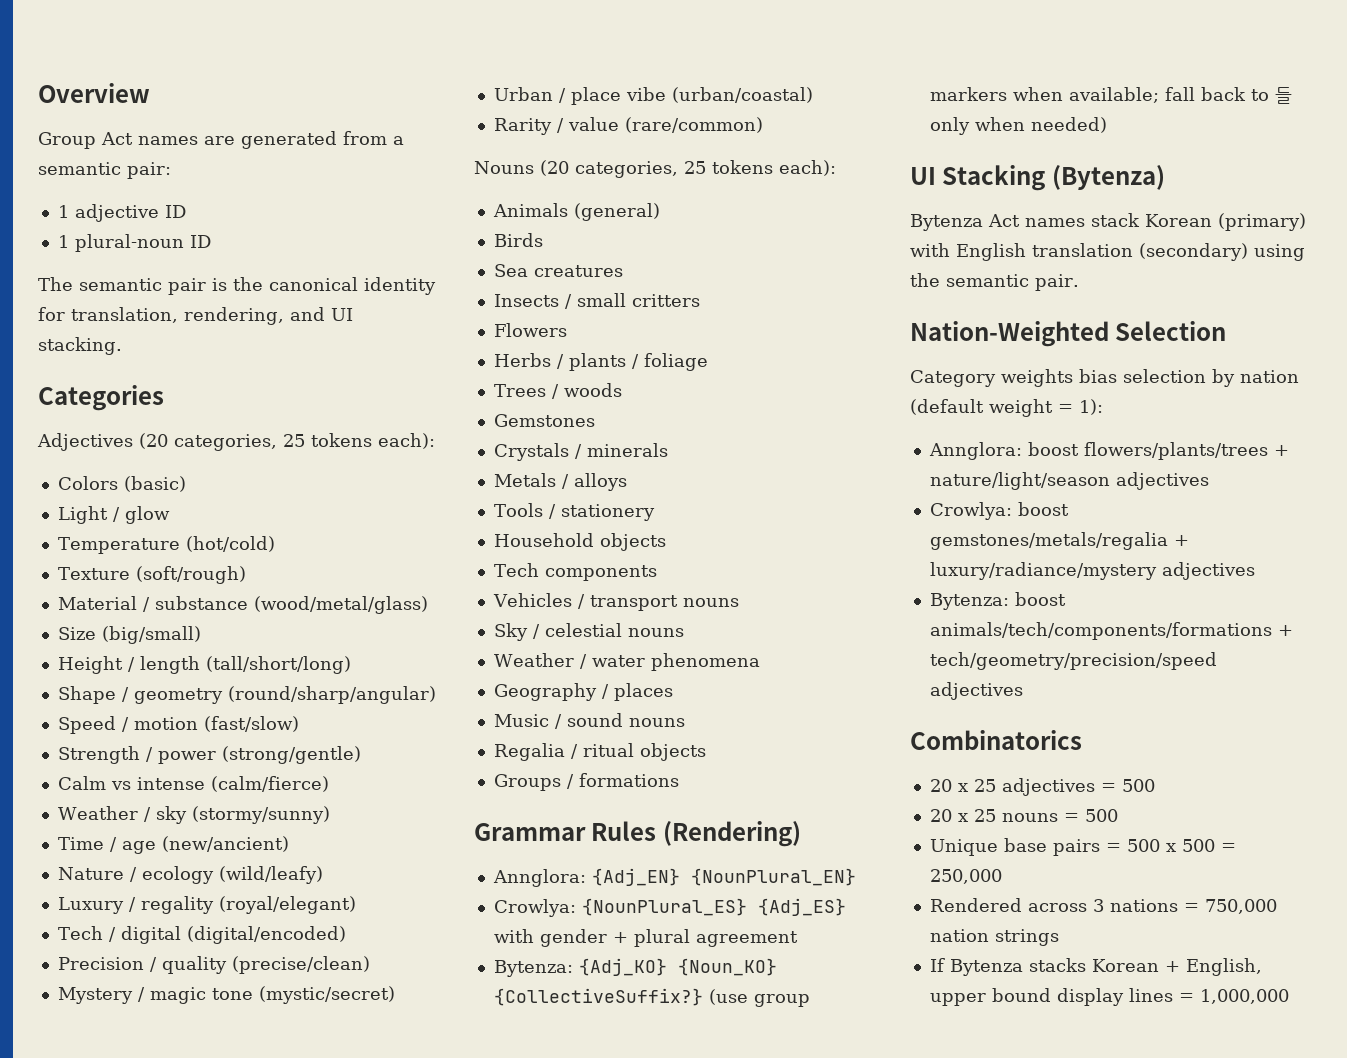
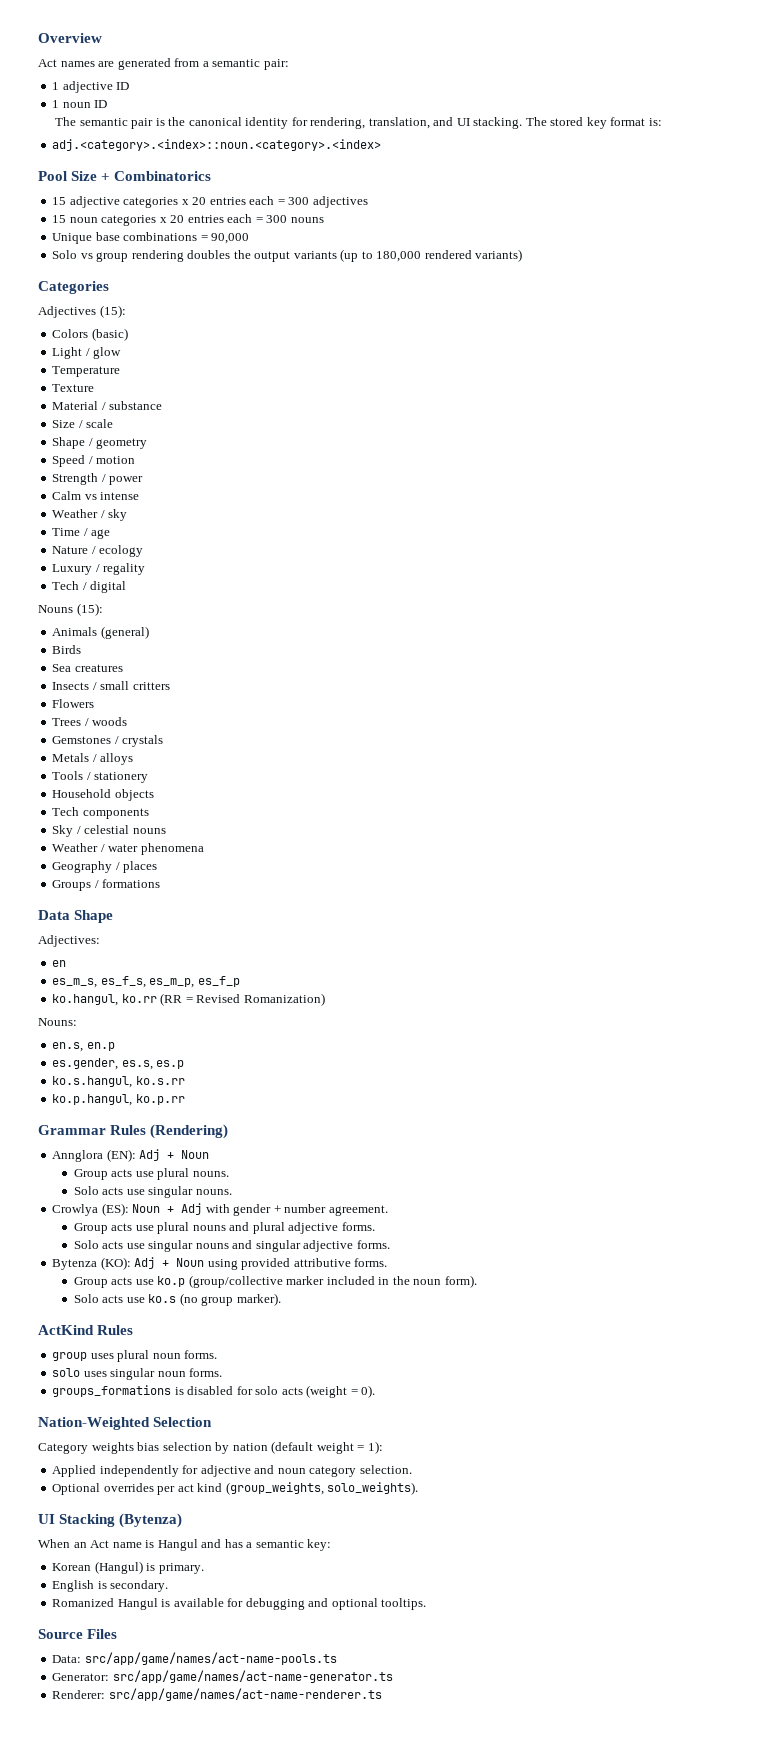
- Group Act names are generated from a semantic pair:
+ Act names are generated from a semantic pair:
- 1 plural-noun ID
+ 1 noun ID
- The semantic pair is the canonical identity for translation, rendering, and UI stacking.
+ The semantic pair is the canonical identity for rendering, translation, and UI stacking. The stored key format is:
+ adj.<category>.<index>::noun.<category>.<index>
+ Pool Size + Combinatorics
+ 15 adjective categories x 20 entries each = 300 adjectives
+ 15 noun categories x 20 entries each = 300 nouns
+ Unique base combinations = 90,000
+ Solo vs group rendering doubles the output variants (up to 180,000 rendered variants)
  Categories
- Adjectives (20 categories, 25 tokens each):
+ Adjectives (15):
- Temperature (hot/cold)
+ Temperature
- Texture (soft/rough)
+ Texture
- Material / substance (wood/metal/glass)
- Size (big/small)
- Height / length (tall/short/long)
+ Material / substance
+ Size / scale
- Shape / geometry (round/sharp/angular)
+ Shape / geometry
- Speed / motion (fast/slow)
+ Speed / motion
- Strength / power (strong/gentle)
+ Strength / power
- Calm vs intense (calm/fierce)
+ Calm vs intense
- Weather / sky (stormy/sunny)
+ Weather / sky
- Time / age (new/ancient)
+ Time / age
- Nature / ecology (wild/leafy)
+ Nature / ecology
- Luxury / regality (royal/elegant)
+ Luxury / regality
- Tech / digital (digital/encoded)
- Precision / quality (precise/clean)
- Mystery / magic tone (mystic/secret)
- Urban / place vibe (urban/coastal)
- Rarity / value (rare/common)
- Nouns (20 categories, 25 tokens each):
+ Tech / digital
+ Nouns (15):
- Herbs / plants / foliage
- Gemstones
- Crystals / minerals
+ Gemstones / crystals
- Vehicles / transport nouns
- Music / sound nouns
- Regalia / ritual objects
  Groups / formations
+ Data Shape
+ Adjectives:
+ en
+ es_m_s, es_f_s, es_m_p, es_f_p
+ ko.hangul, ko.rr (RR = Revised Romanization)
+ Nouns:
+ en.s, en.p
+ es.gender, es.s, es.p
+ ko.s.hangul, ko.s.rr
+ ko.p.hangul, ko.p.rr
  Grammar Rules (Rendering)
- Annglora: {Adj_EN} {NounPlural_EN}
- Crowlya: {NounPlural_ES} {Adj_ES} with gender + plural agreement
- Bytenza: {Adj_KO} {Noun_KO} {CollectiveSuffix?} (use group markers when available; fall back to 들 only when needed)
- UI Stacking (Bytenza)
- Bytenza Act names stack Korean (primary) with English translation (secondary) using the semantic pair.
+ Annglora (EN): Adj + Noun
+ Group acts use plural nouns.
+ Solo acts use singular nouns.
+ Crowlya (ES): Noun + Adj with gender + number agreement.
+ Group acts use plural nouns and plural adjective forms.
+ Solo acts use singular nouns and singular adjective forms.
+ Bytenza (KO): Adj + Noun using provided attributive forms.
+ Group acts use ko.p (group/collective marker included in the noun form).
+ Solo acts use ko.s (no group marker).
+ ActKind Rules
+ group uses plural noun forms.
+ solo uses singular noun forms.
+ groups_formations is disabled for solo acts (weight = 0).
- Annglora: boost flowers/plants/trees + nature/light/season adjectives
- Crowlya: boost gemstones/metals/regalia + luxury/radiance/mystery adjectives
- Bytenza: boost animals/tech/components/formations + tech/geometry/precision/speed adjectives
- Combinatorics
- 20 x 25 adjectives = 500
- 20 x 25 nouns = 500
- Unique base pairs = 500 x 500 = 250,000
- Rendered across 3 nations = 750,000 nation strings
- If Bytenza stacks Korean + English, upper bound display lines = 1,000,000
+ Applied independently for adjective and noun category selection.
+ Optional overrides per act kind (group_weights, solo_weights).
+ UI Stacking (Bytenza)
+ When an Act name is Hangul and has a semantic key:
+ Korean (Hangul) is primary.
+ English is secondary.
+ Romanized Hangul is available for debugging and optional tooltips.
+ Source Files
+ Data: src/app/game/names/act-name-pools.ts
+ Generator: src/app/game/names/act-name-generator.ts
+ Renderer: src/app/game/names/act-name-renderer.ts

